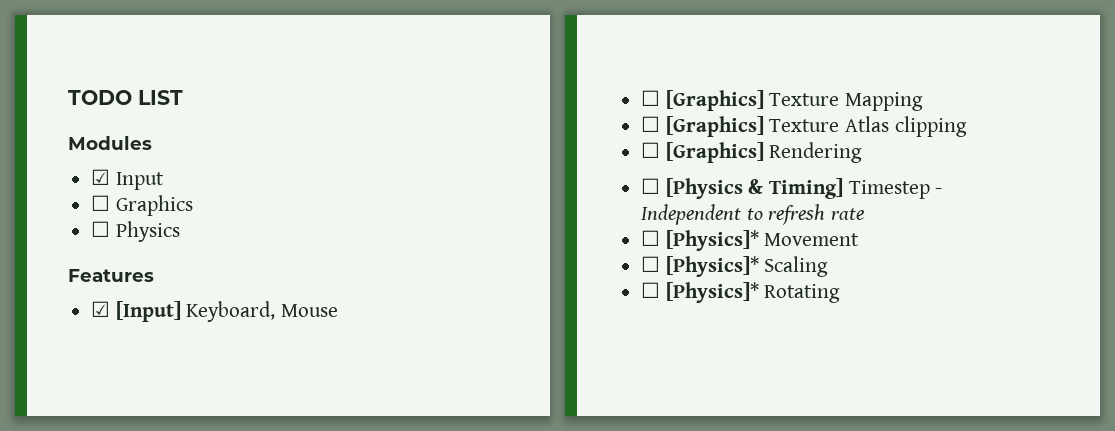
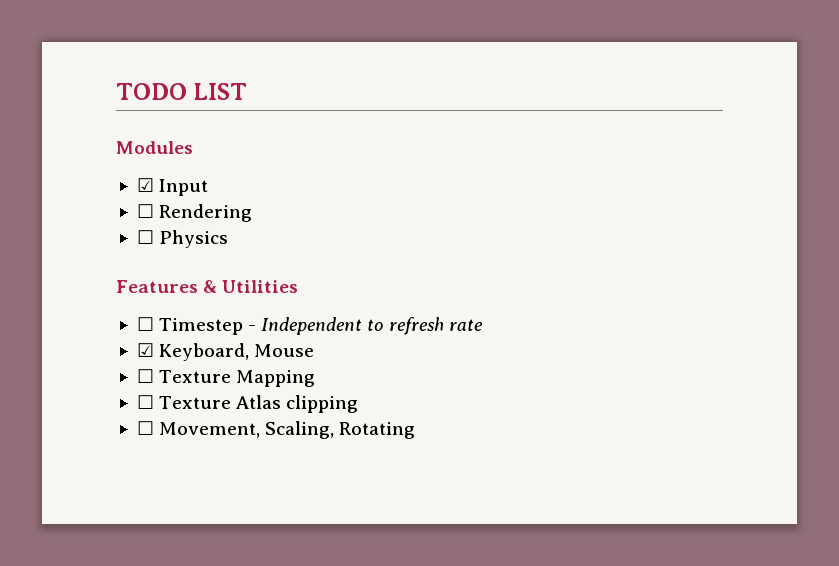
- ☐ Graphics
+ ☐ Rendering
- Features
- ☑ [Input] Keyboard, Mouse
- ☐ [Graphics] Texture Mapping
- ☐ [Graphics] Texture Atlas clipping
- ☐ [Graphics] Rendering
- ☐ [Physics & Timing] Timestep - Independent to refresh rate
+ Features & Utilities
+ ☐ Timestep - Independent to refresh rate
- ☐ [Physics]* Movement
- ☐ [Physics]* Scaling
- ☐ [Physics]* Rotating
+ ☑ Keyboard, Mouse
+ ☐ Texture Mapping
+ ☐ Texture Atlas clipping
+ ☐ Movement, Scaling, Rotating

